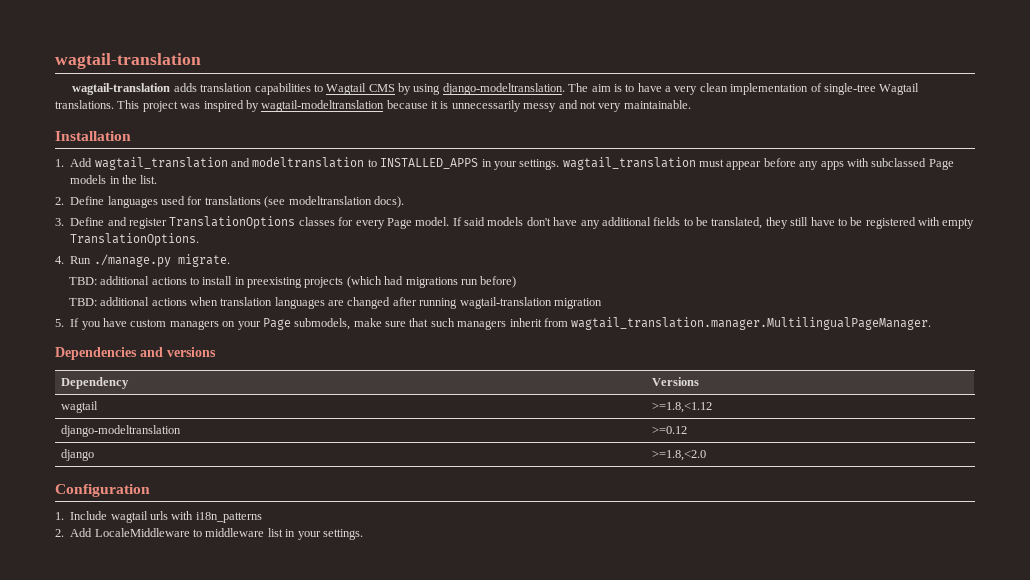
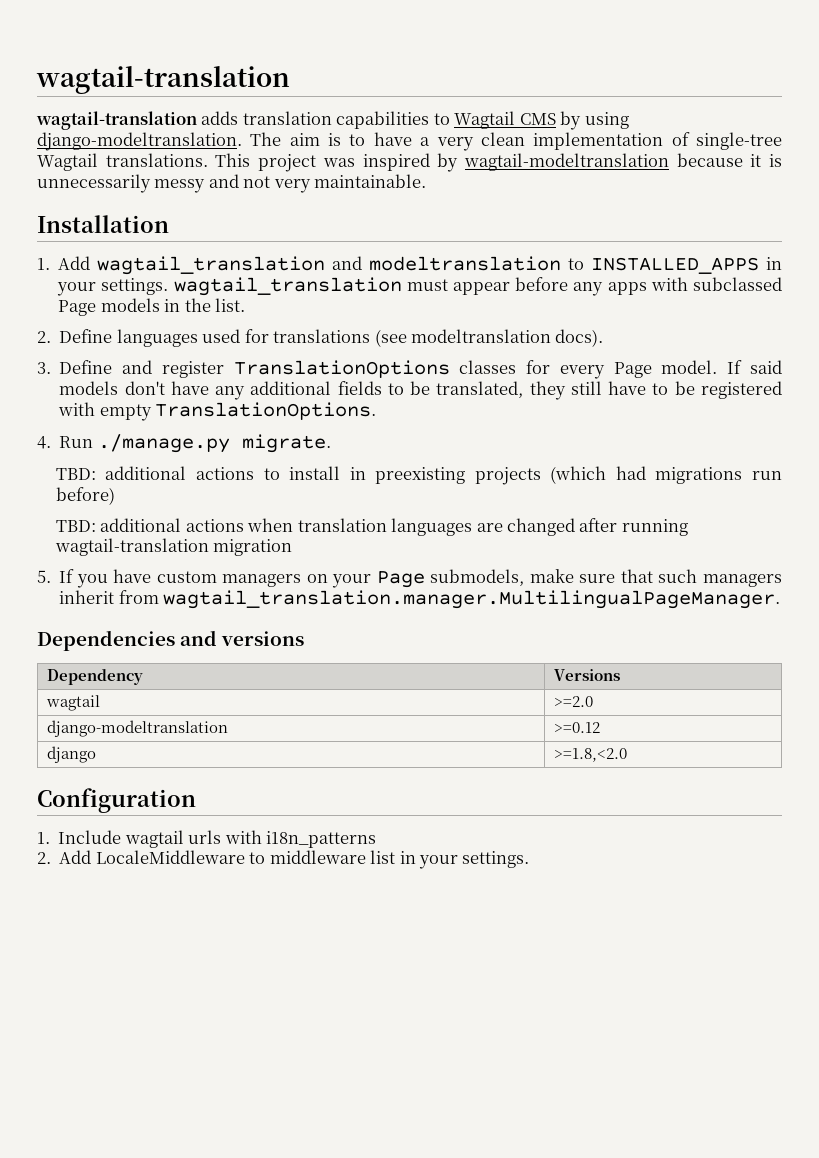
- wagtail | >=1.8,<1.12
+ wagtail | >=2.0

